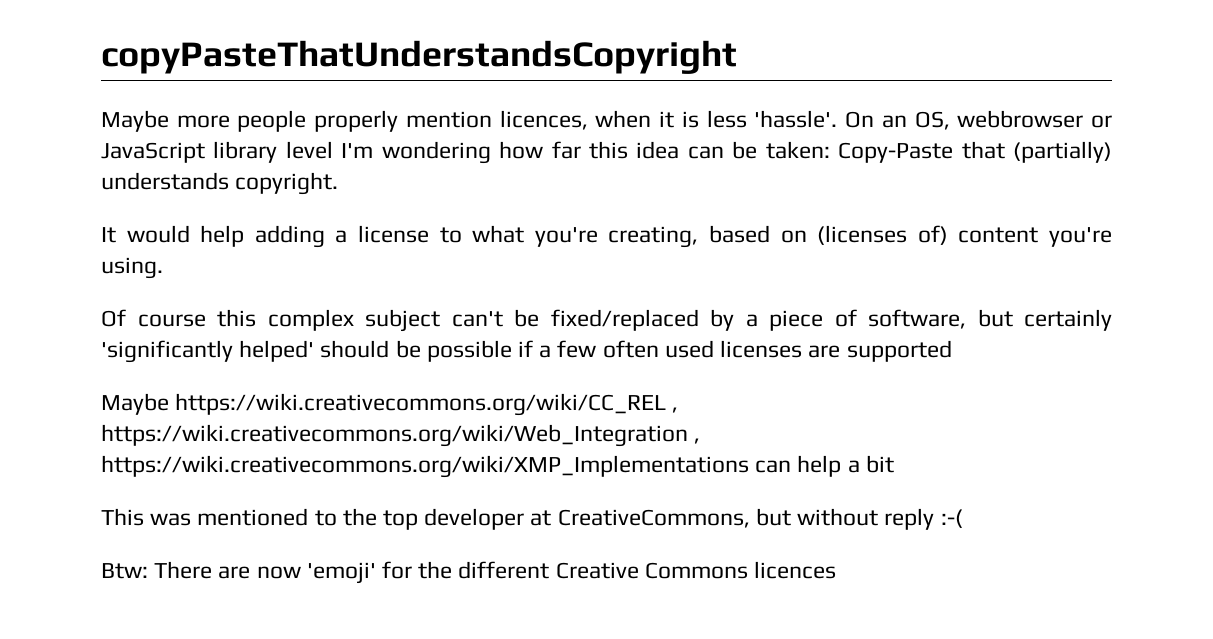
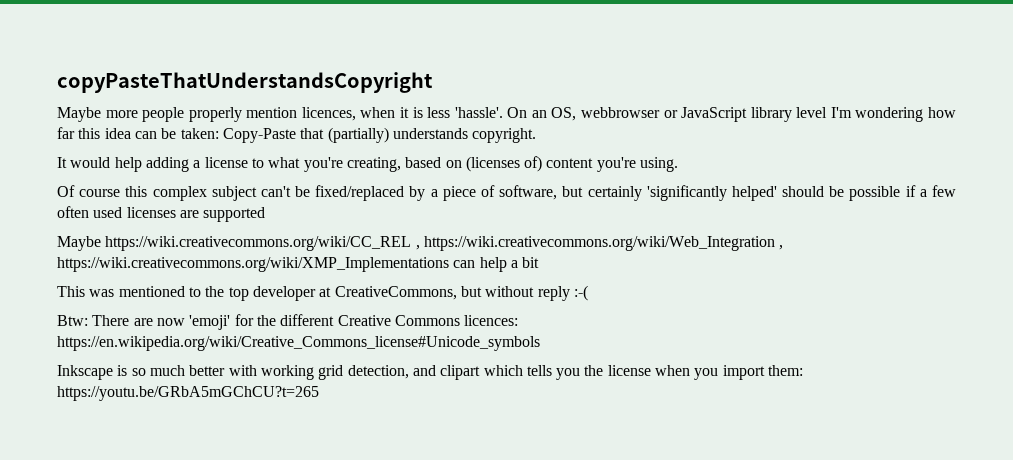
- Btw: There are now 'emoji' for the different Creative Commons licences
+ Btw: There are now 'emoji' for the different Creative Commons licences: https://en.wikipedia.org/wiki/Creative_Commons_license#Unicode_symbols
+ Inkscape is so much better with working grid detection, and clipart which tells you the license when you import them: https://youtu.be/GRbA5mGChCU?t=265

